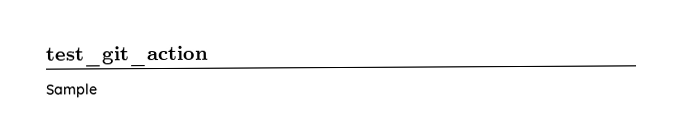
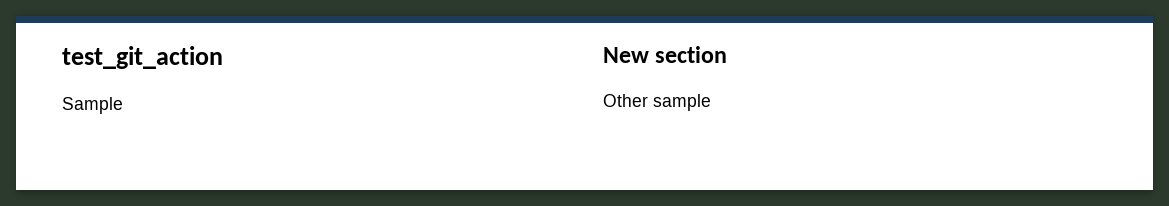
+ New section
+ Other sample

